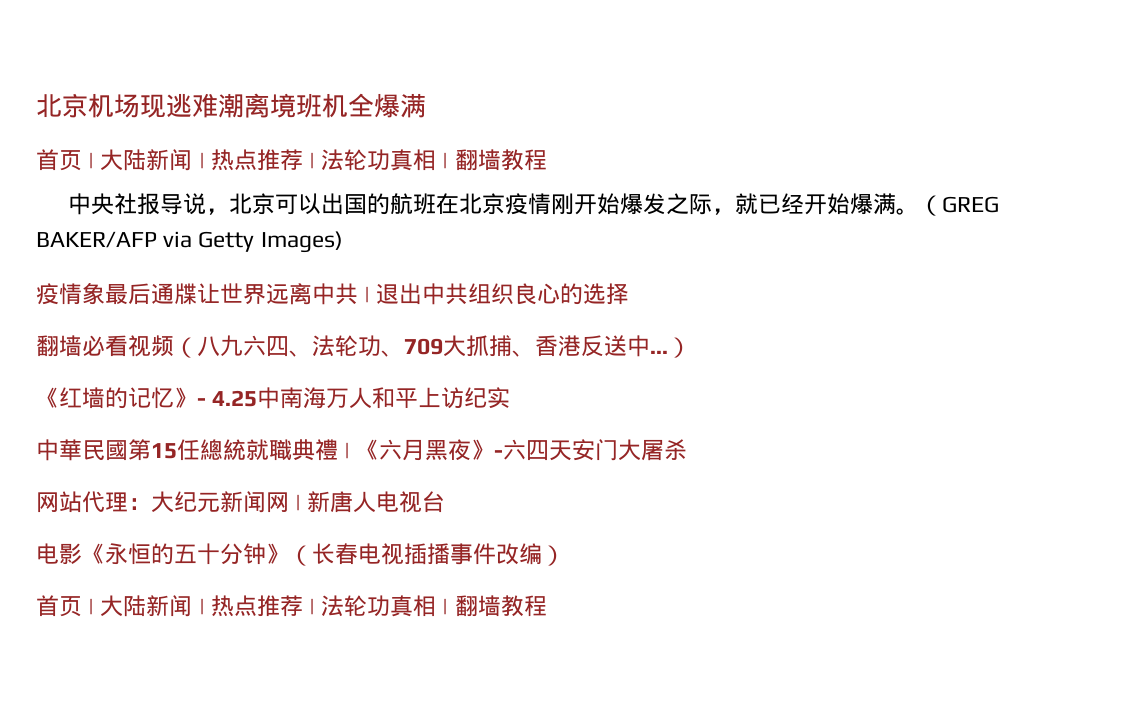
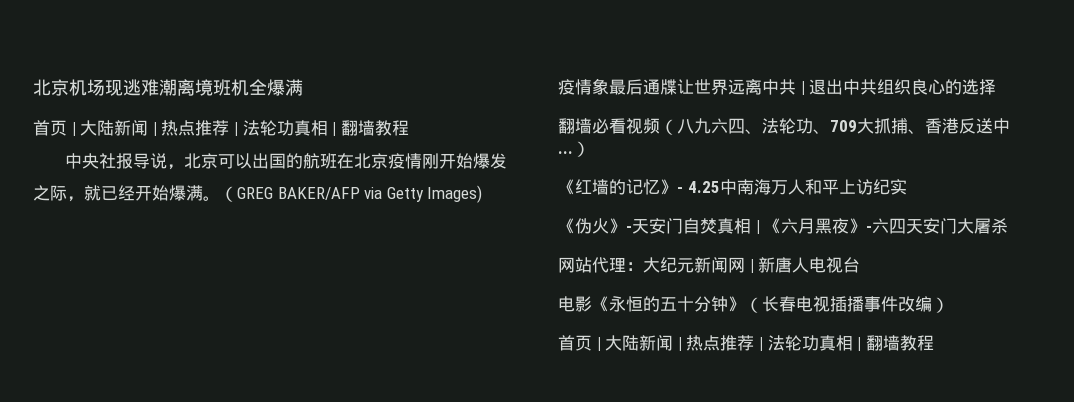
- 中華民國第15任總統就職典禮 | 《六月黑夜》-六四天安门大屠杀
+ 《伪火》-天安门自焚真相 | 《六月黑夜》-六四天安门大屠杀

